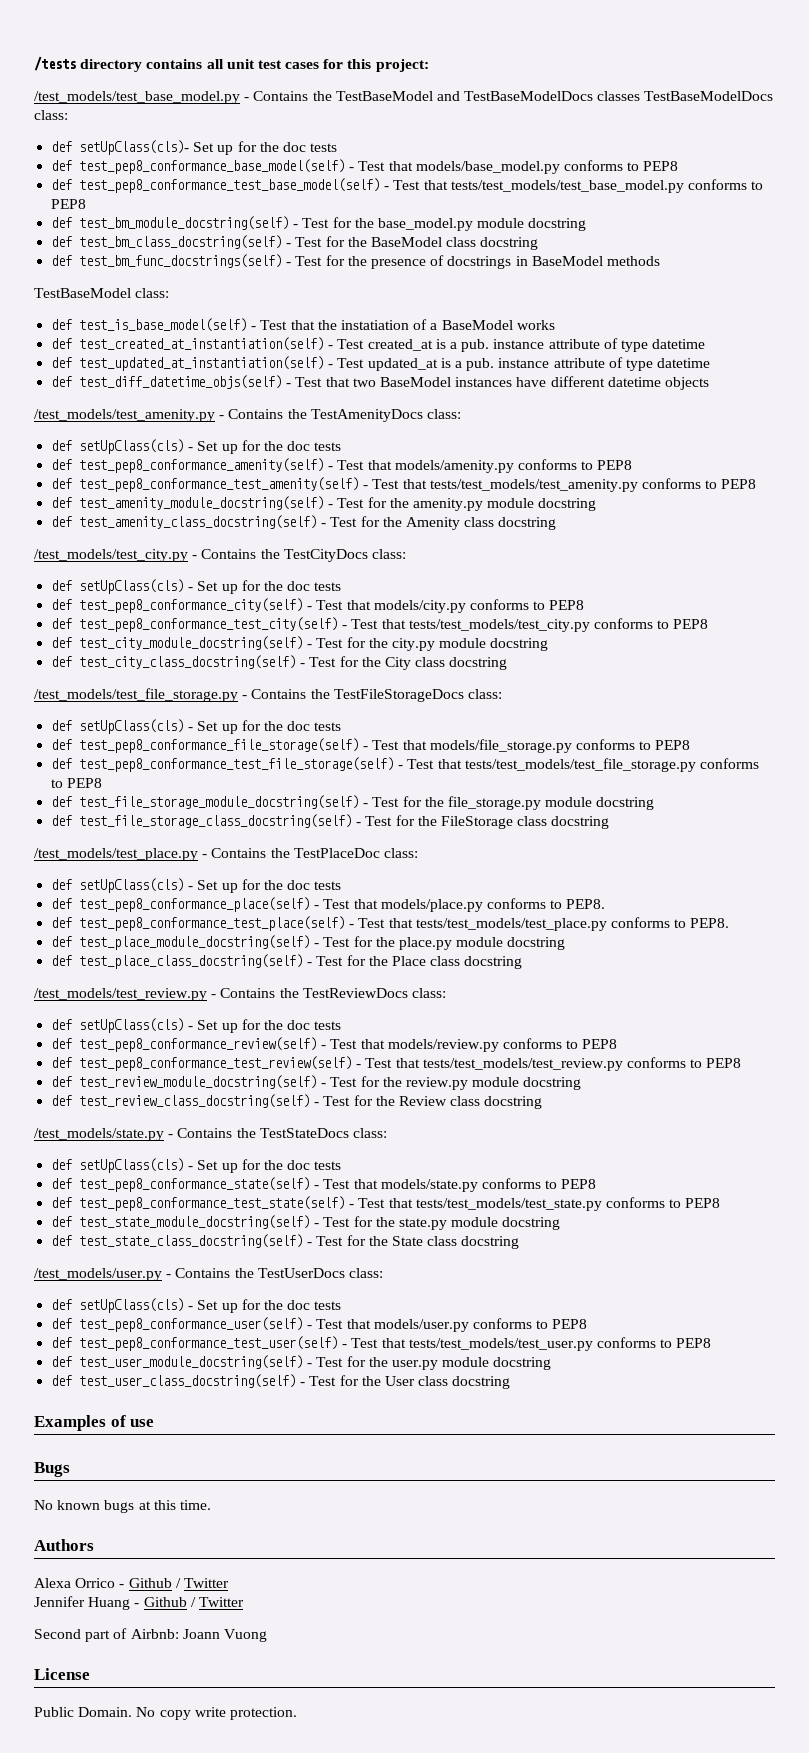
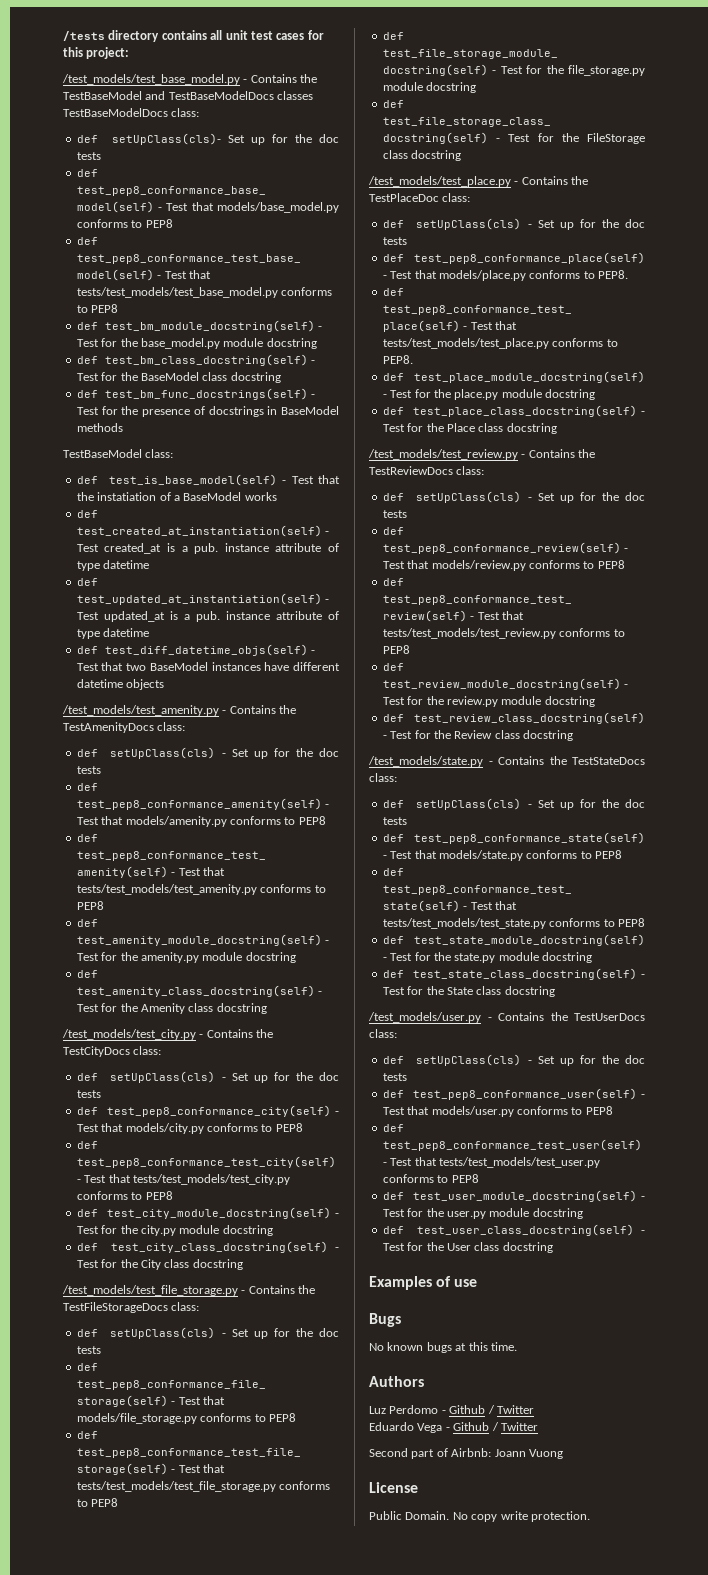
- Alexa Orrico - Github / Twitter
- Jennifer Huang - Github / Twitter
+ Luz Perdomo - Github / Twitter
+ Eduardo Vega - Github / Twitter

